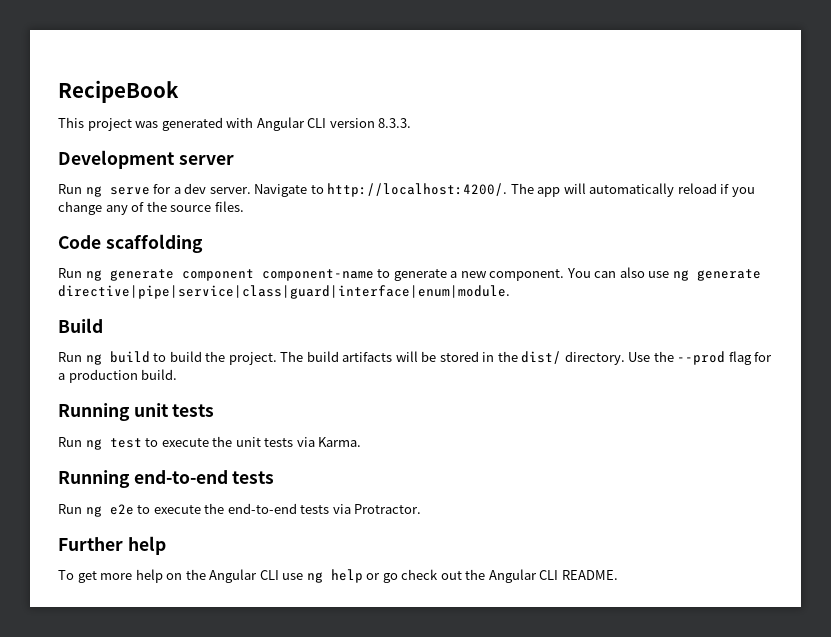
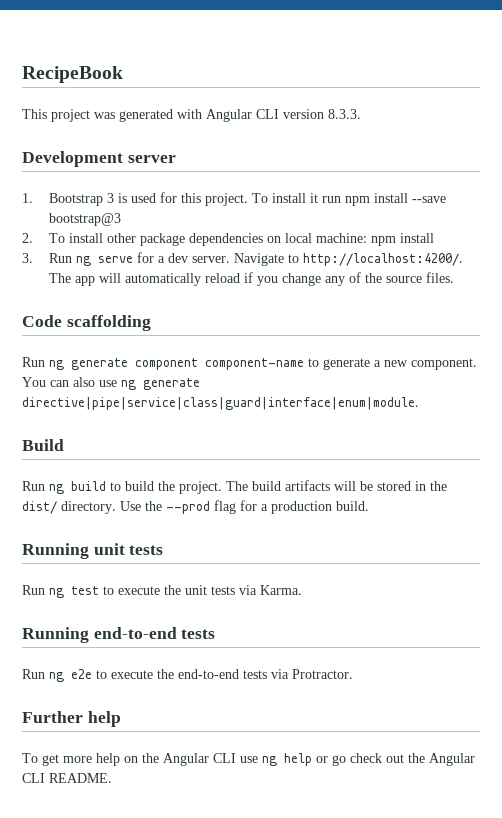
- Run ng serve for a dev server.
+ 1. Bootstrap 3 is used for this project. To install it run npm install --save bootstrap@3
+ 2. To install other package dependencies on local machine: npm install
+ 3. Run ng serve for a dev server.

